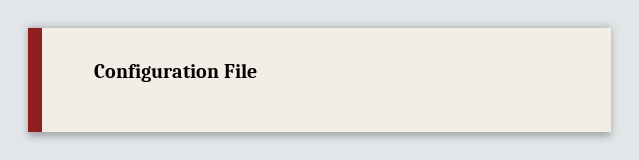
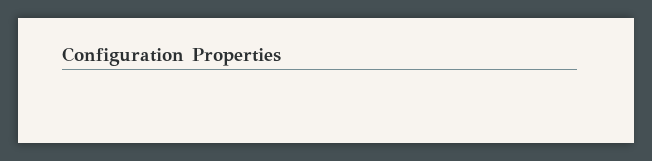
- Configuration File
+ Configuration Properties

